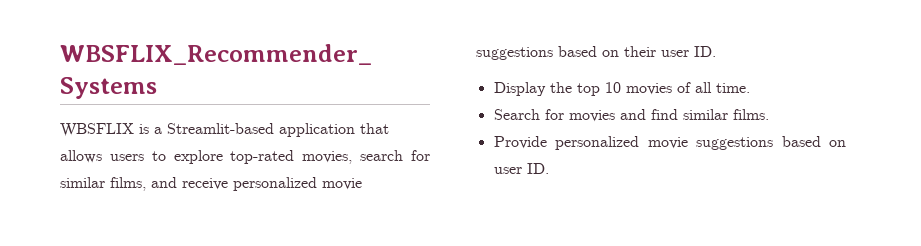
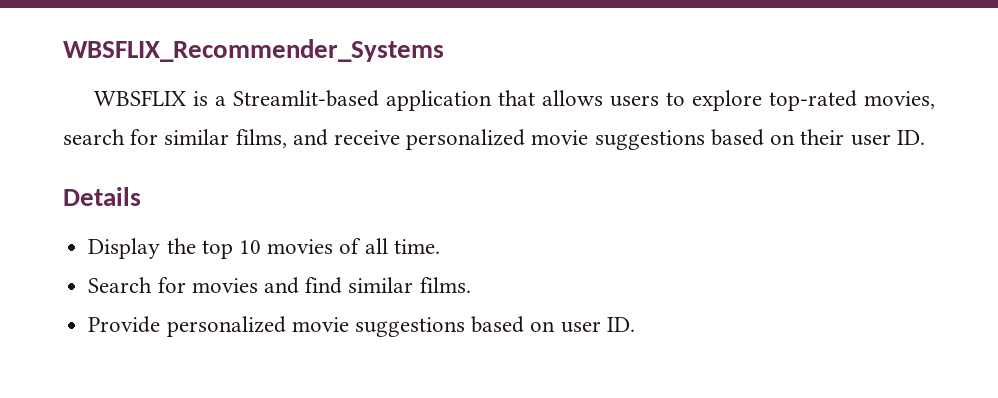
+ Details

